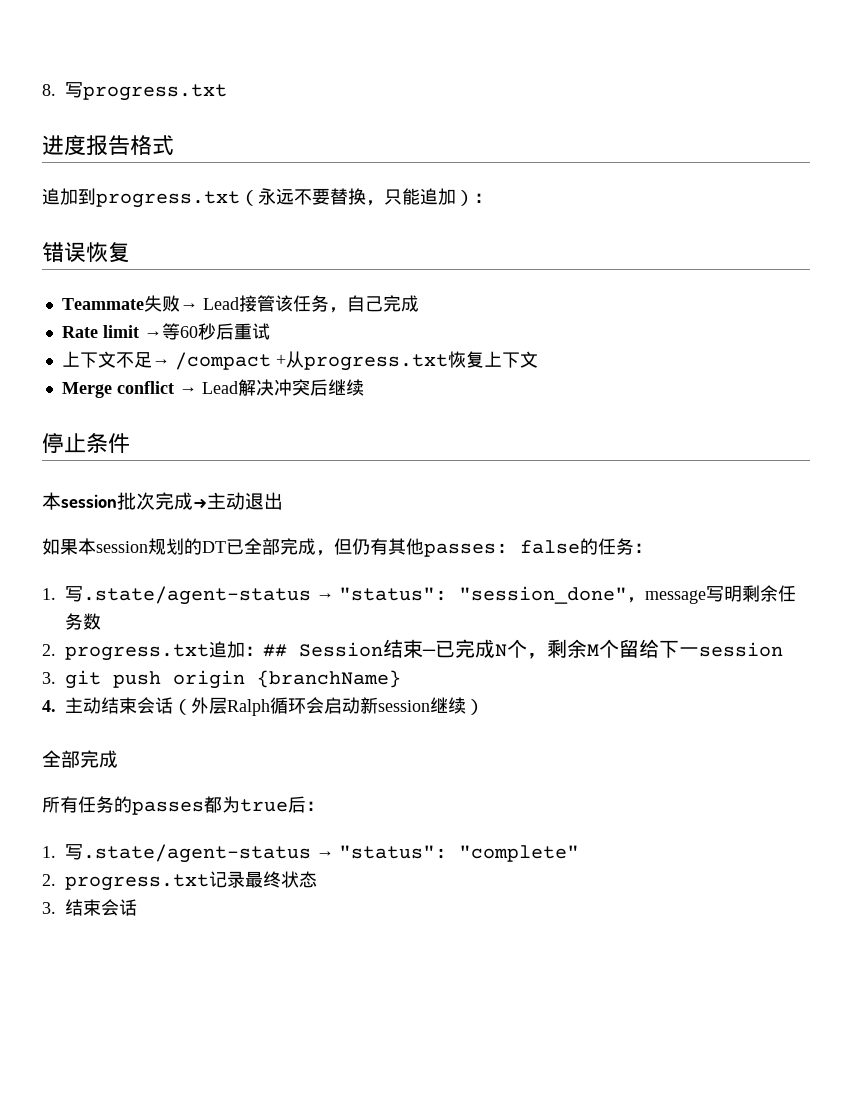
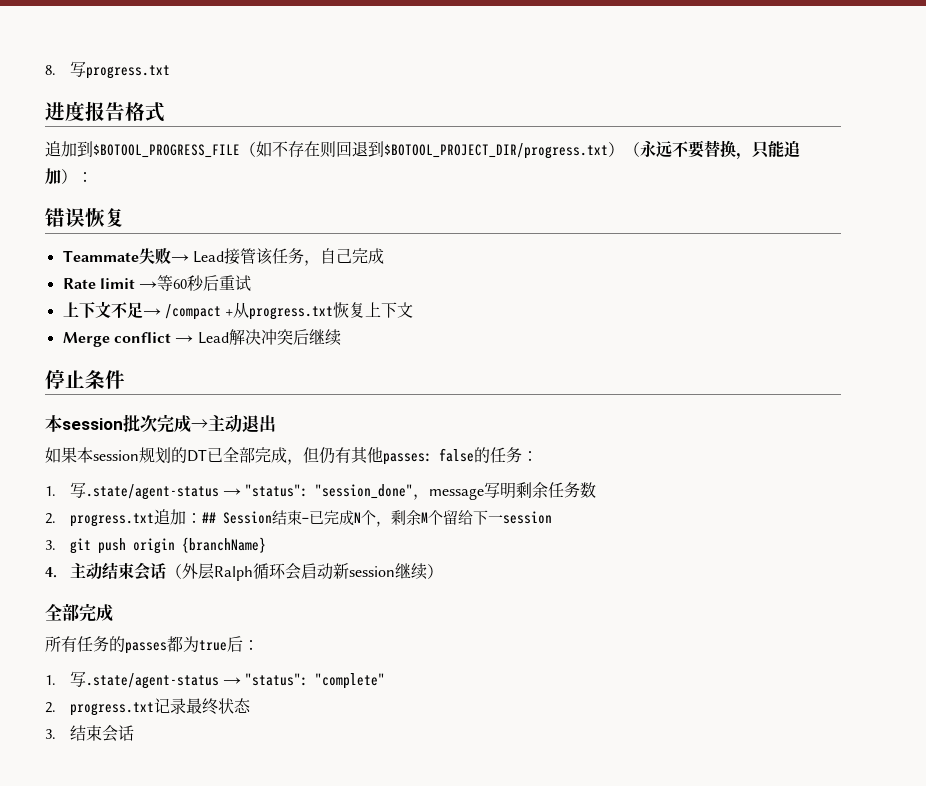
- 追加到progress.txt（永远不要替换，只能追加）：
+ 追加到$BOTOOL_PROGRESS_FILE（如不存在则回退到$BOTOOL_PROJECT_DIR/progress.txt）（永远不要替换，只能追加）：

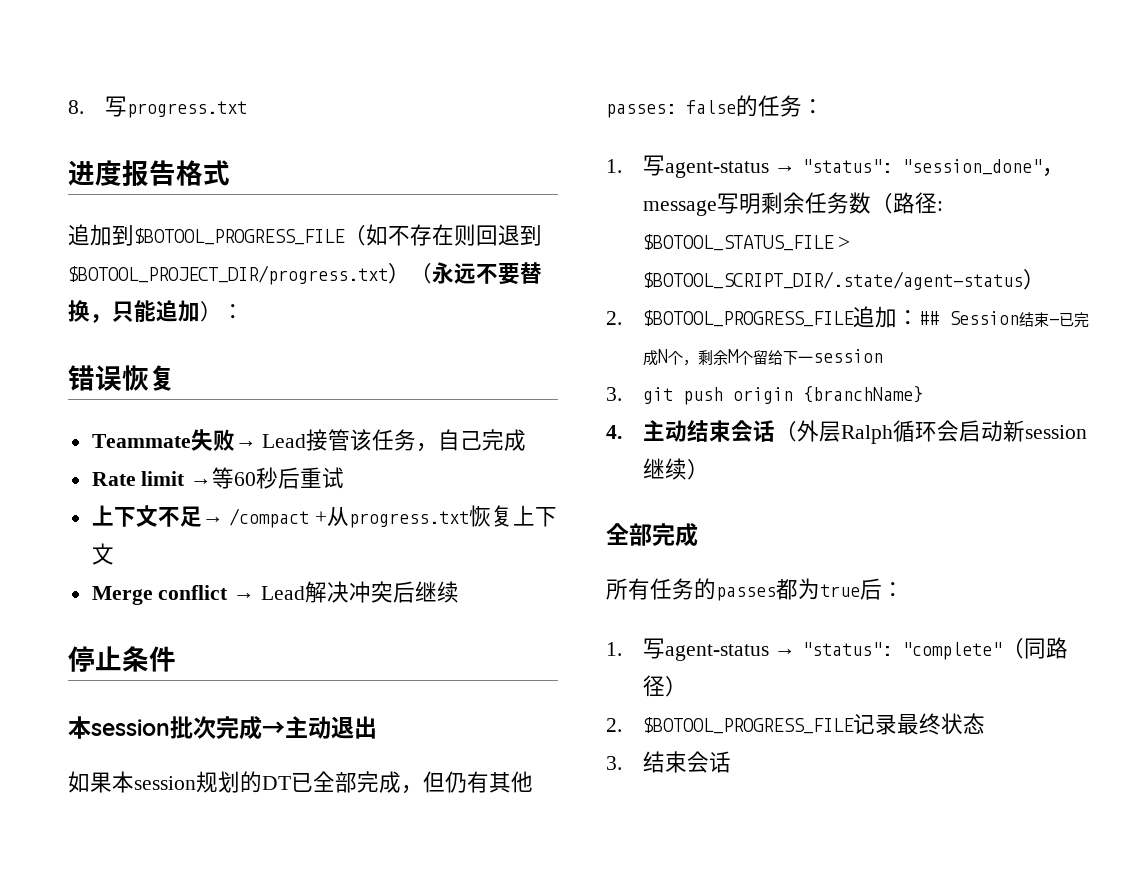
- 1.写.state/agent-status → "status": "session_done"，message写明剩余任务数
- 2. progress.txt追加：## Session结束—已完成N个，剩余M个留给下一session
+ 1.写agent-status → "status": "session_done"，message写明剩余任务数（路径: $BOTOOL_STATUS_FILE > $BOTOOL_SCRIPT_DIR/.state/agent-status）
+ 2. $BOTOOL_PROGRESS_FILE追加：## Session结束—已完成N个，剩余M个留给下一session
- 1.写.state/agent-status → "status": "complete"
- 2. progress.txt记录最终状态
+ 1.写agent-status → "status": "complete"（同路径）
+ 2. $BOTOOL_PROGRESS_FILE记录最终状态

